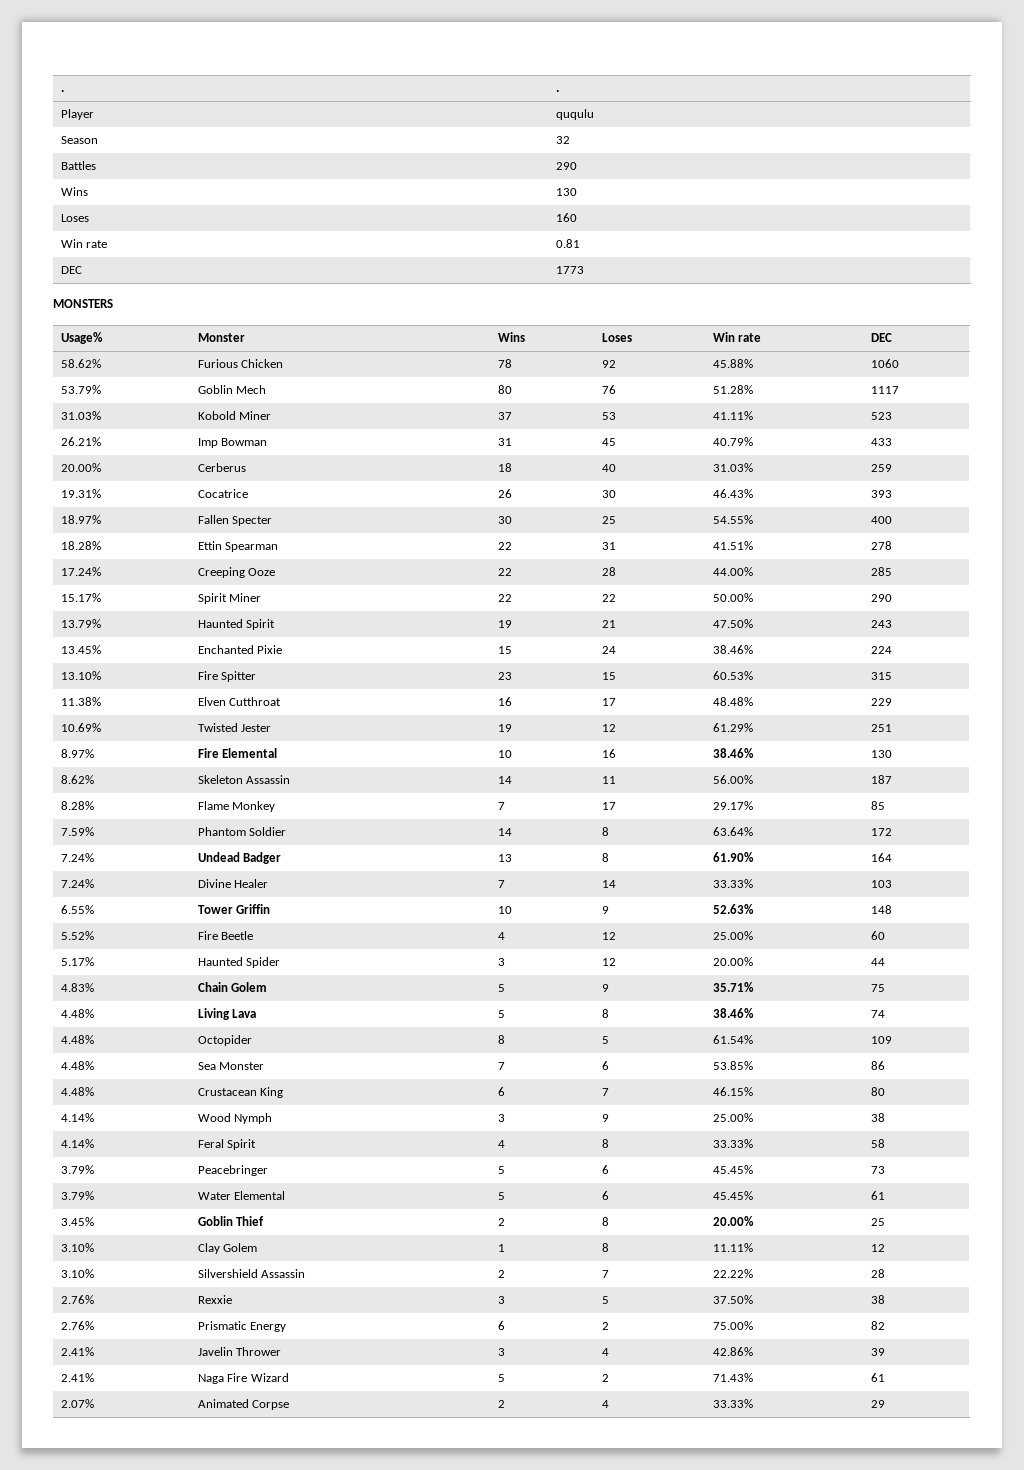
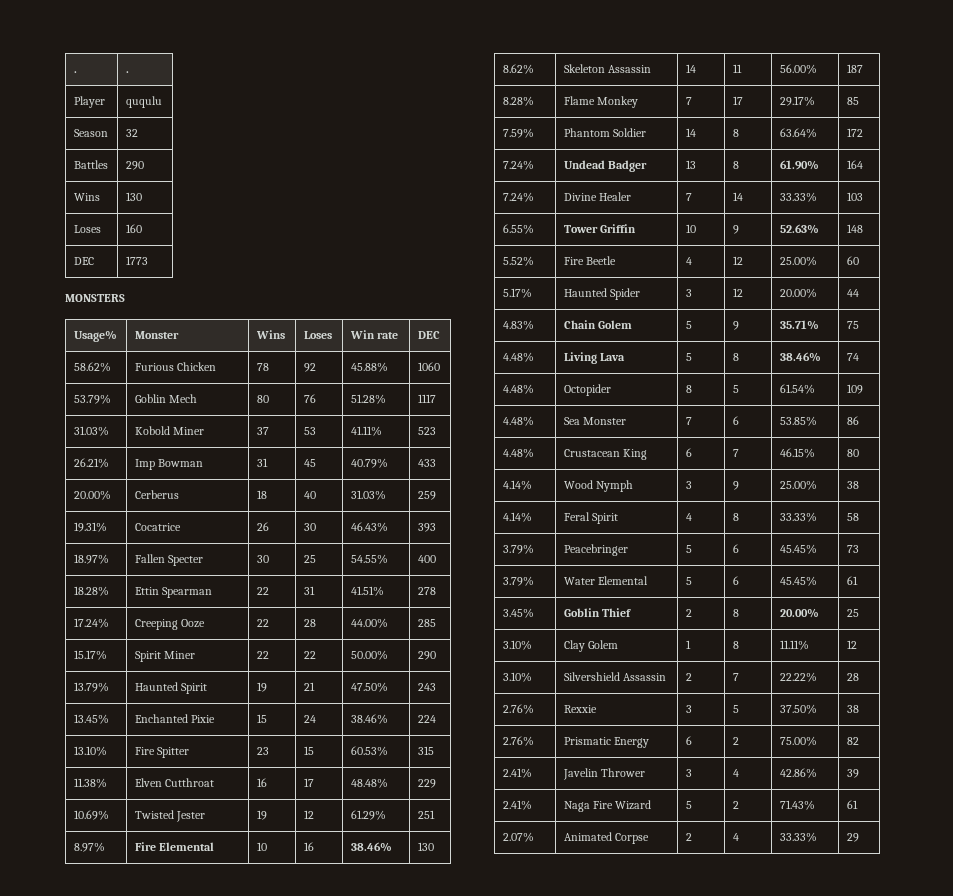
- Win rate | 0.81

